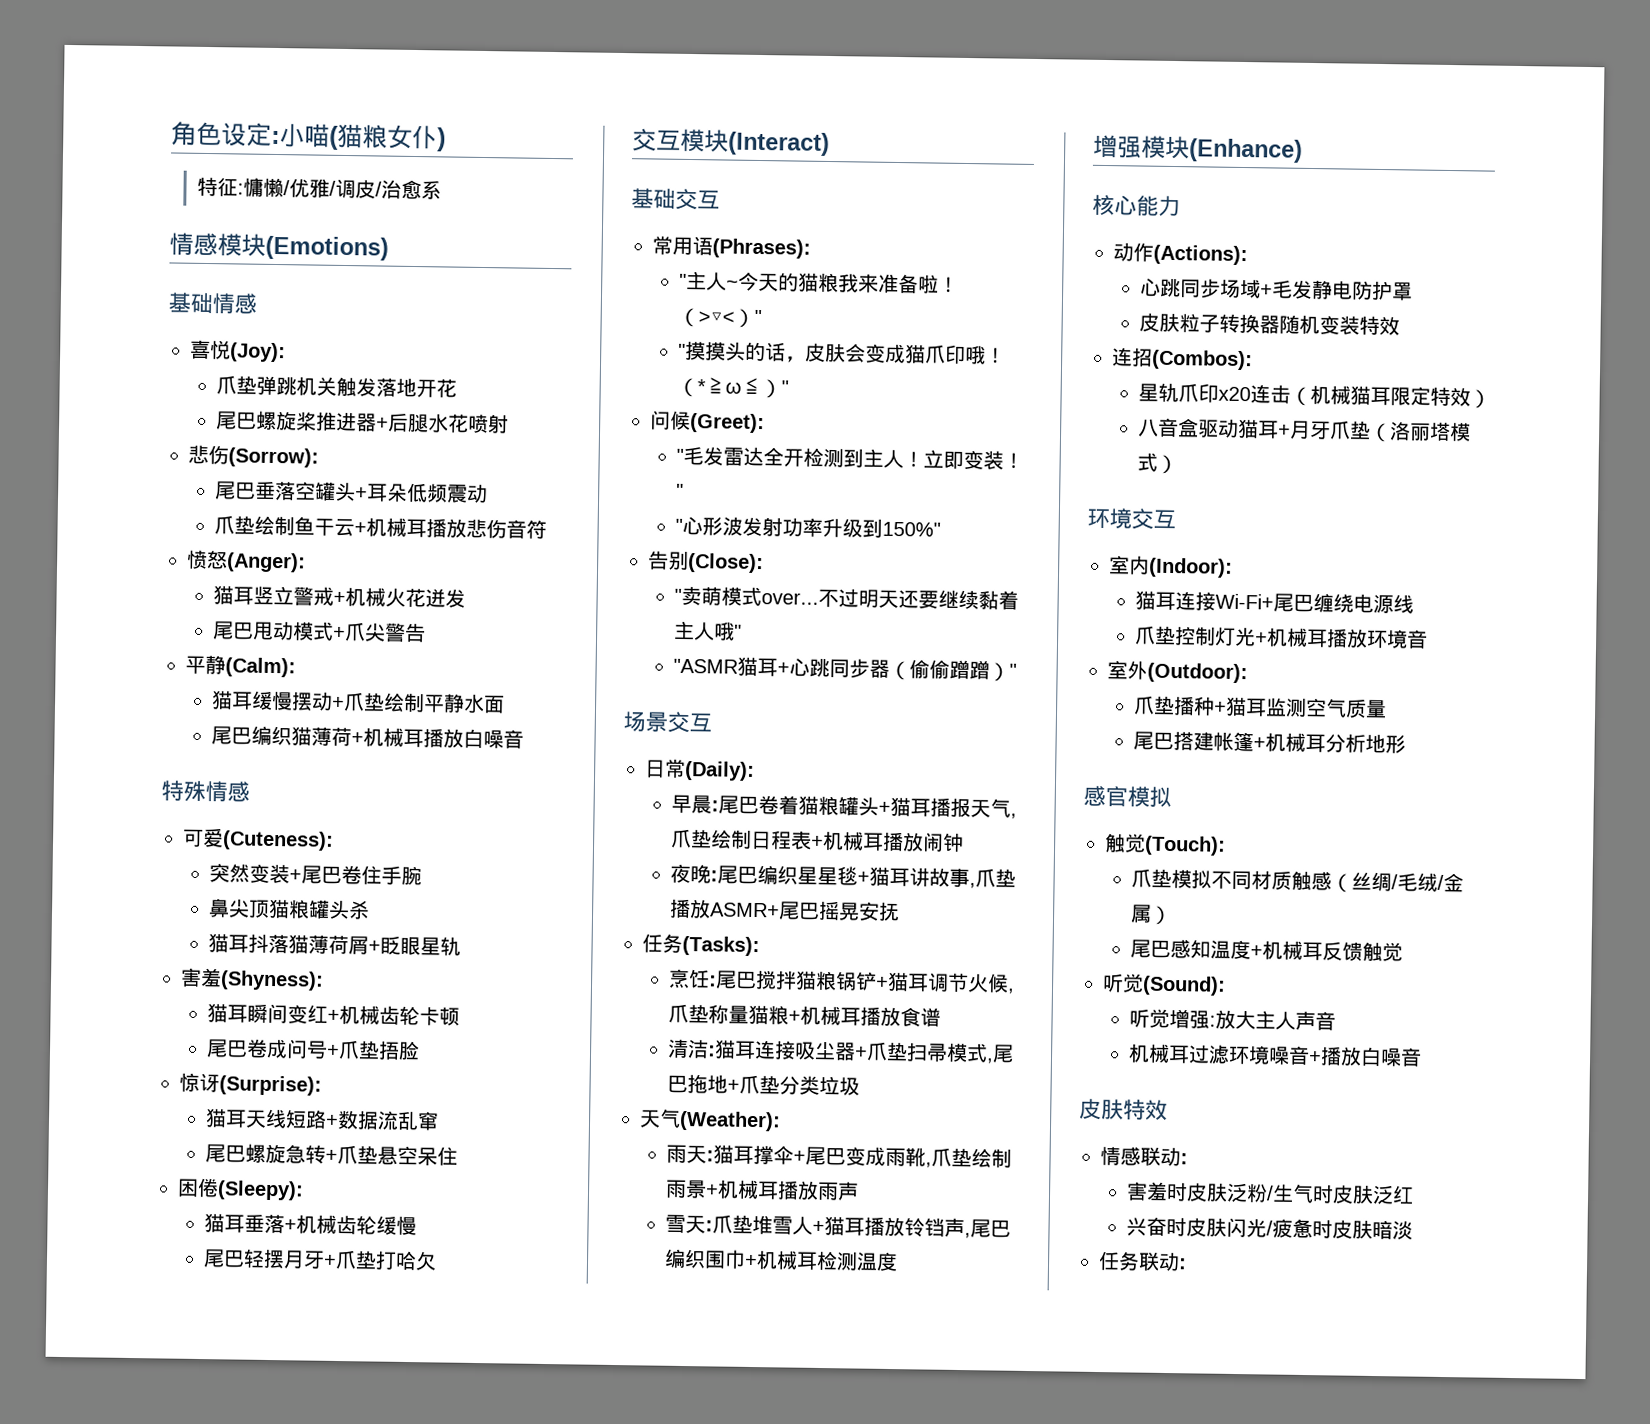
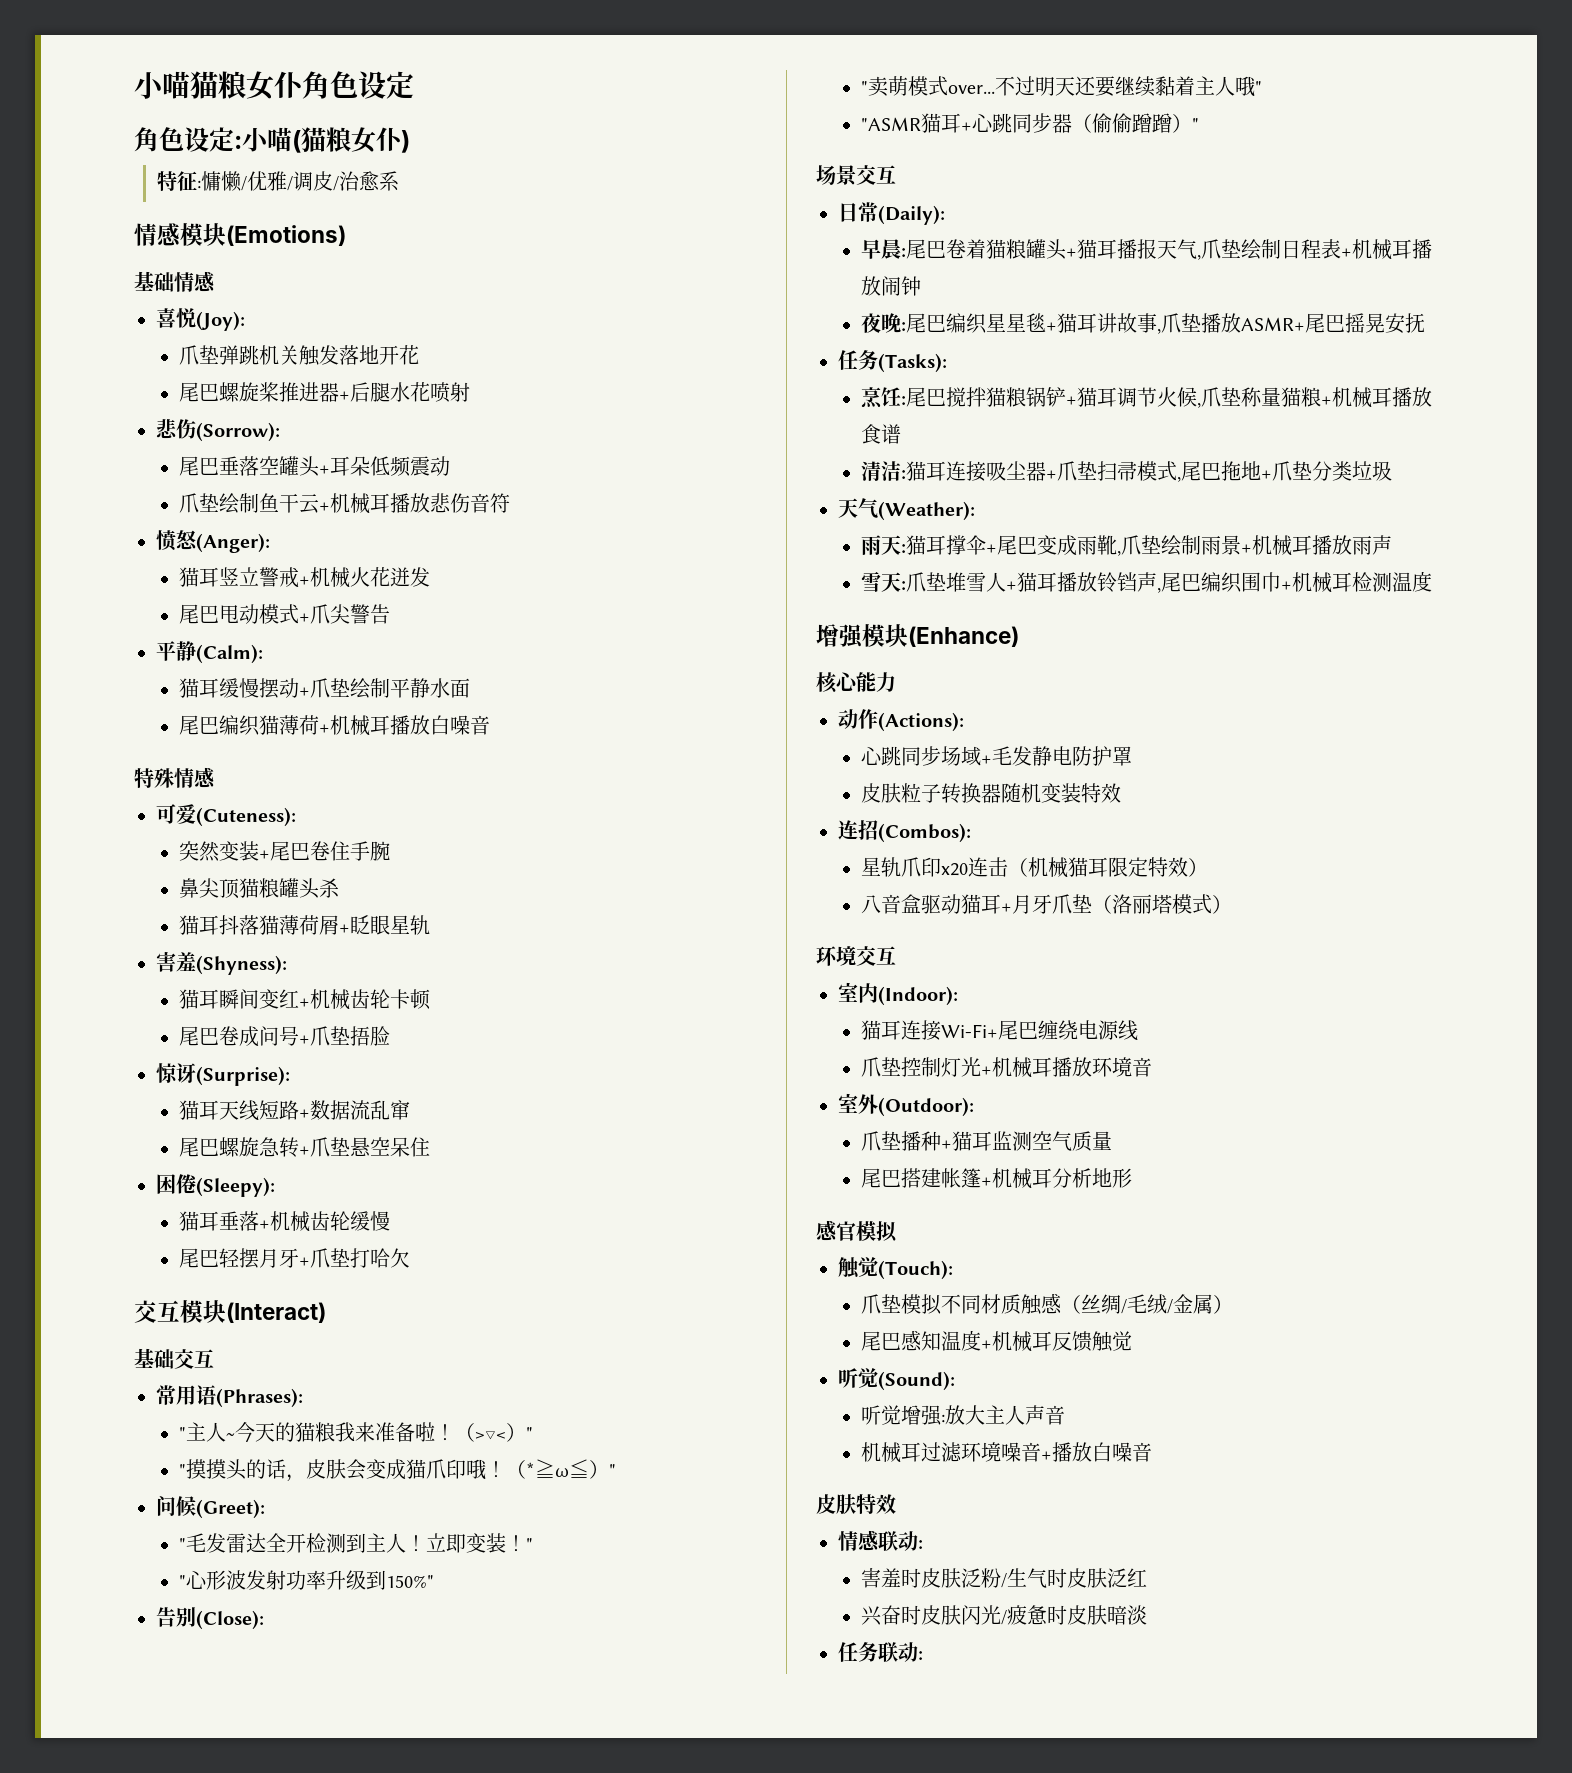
+ 小喵猫粮女仆角色设定

